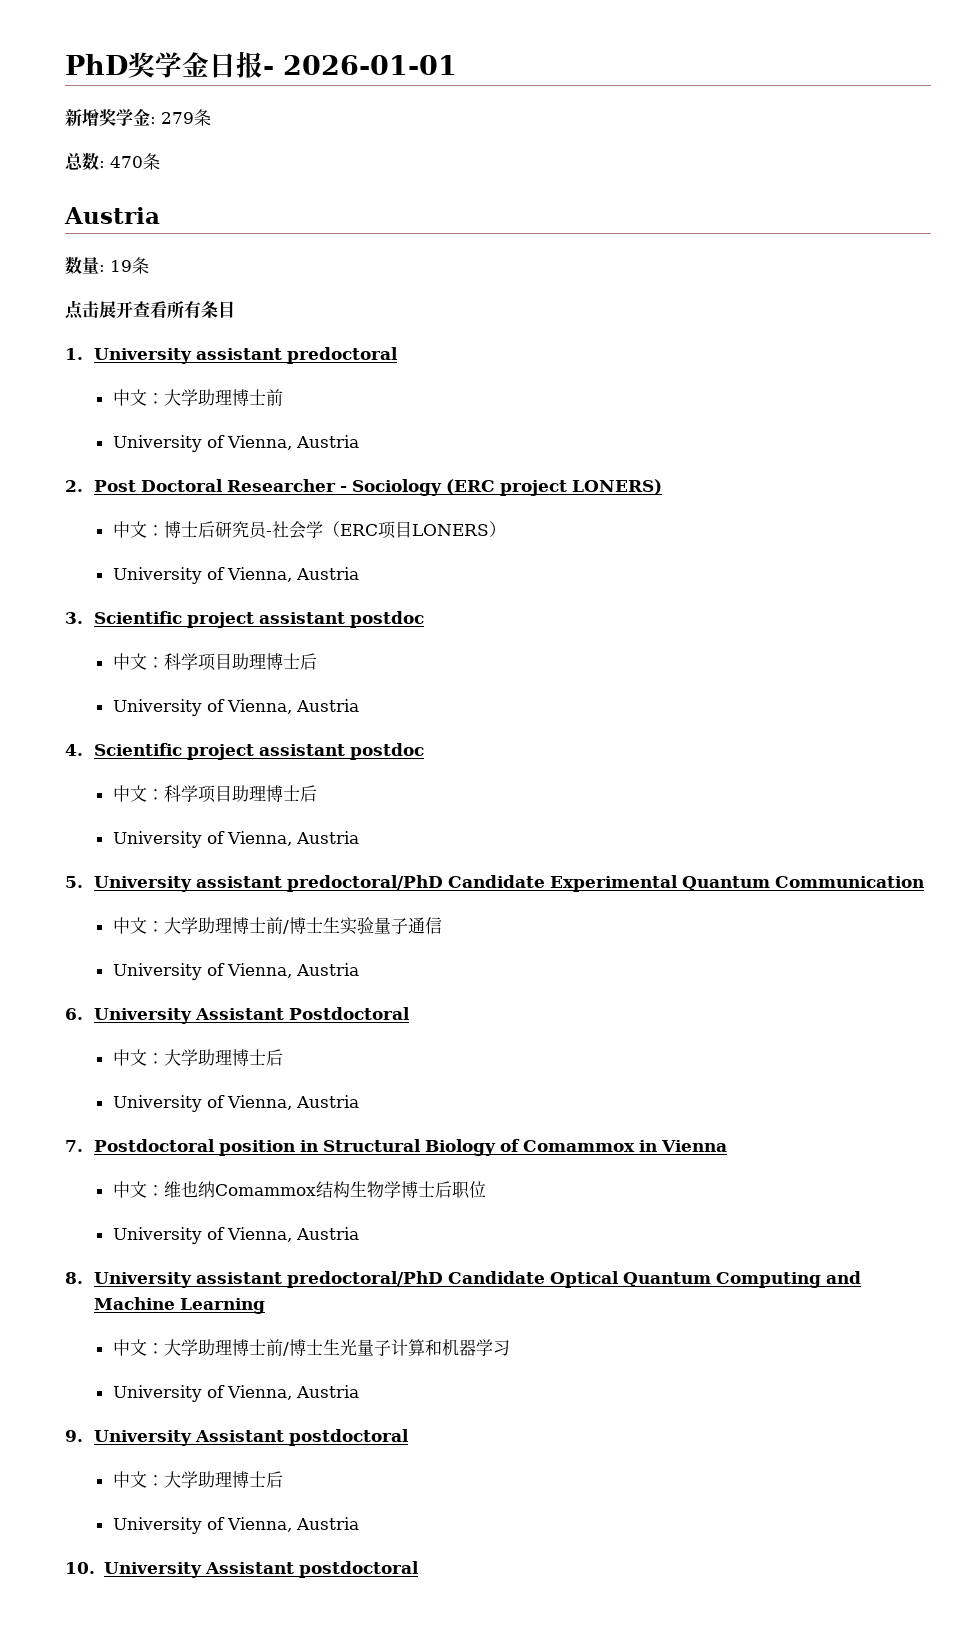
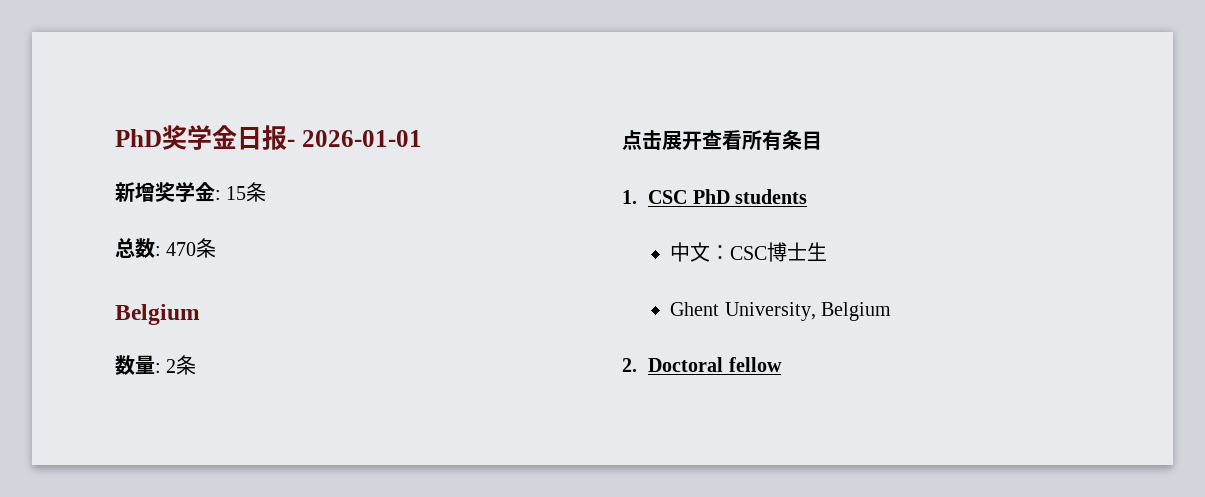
- 新增奖学金: 279条
+ 新增奖学金: 15条
  总数: 470条
- Austria
+ Belgium
- 数量: 19条
+ 数量: 2条
- 1. University assistant predoctoral
- 中文：大学助理博士前
- University of Vienna, Austria
- 2. Post Doctoral Researcher - Sociology (ERC project LONERS)
- 中文：博士后研究员-社会学（ERC项目LONERS）
- University of Vienna, Austria
- 3. Scientific project assistant postdoc
- 中文：科学项目助理博士后
- University of Vienna, Austria
- 4. Scientific project assistant postdoc
- 中文：科学项目助理博士后
- University of Vienna, Austria
- 5. University assistant predoctoral/PhD Candidate Experimental Quantum Communication
- 中文：大学助理博士前/博士生实验量子通信
- University of Vienna, Austria
- 6. University Assistant Postdoctoral
- 中文：大学助理博士后
- University of Vienna, Austria
- 7. Postdoctoral position in Structural Biology of Comammox in Vienna
- 中文：维也纳Comammox结构生物学博士后职位
- University of Vienna, Austria
- 8. University assistant predoctoral/PhD Candidate Optical Quantum Computing and Machine Learning
- 中文：大学助理博士前/博士生光量子计算和机器学习
- University of Vienna, Austria
- 9. University Assistant postdoctoral
- 中文：大学助理博士后
- University of Vienna, Austria
- 10. University Assistant postdoctoral
+ 1. CSC PhD students
+ 中文：CSC博士生
+ Ghent University, Belgium
+ 2. Doctoral fellow

